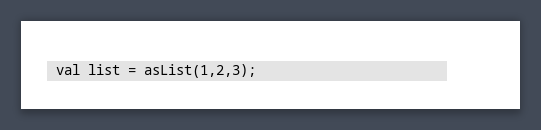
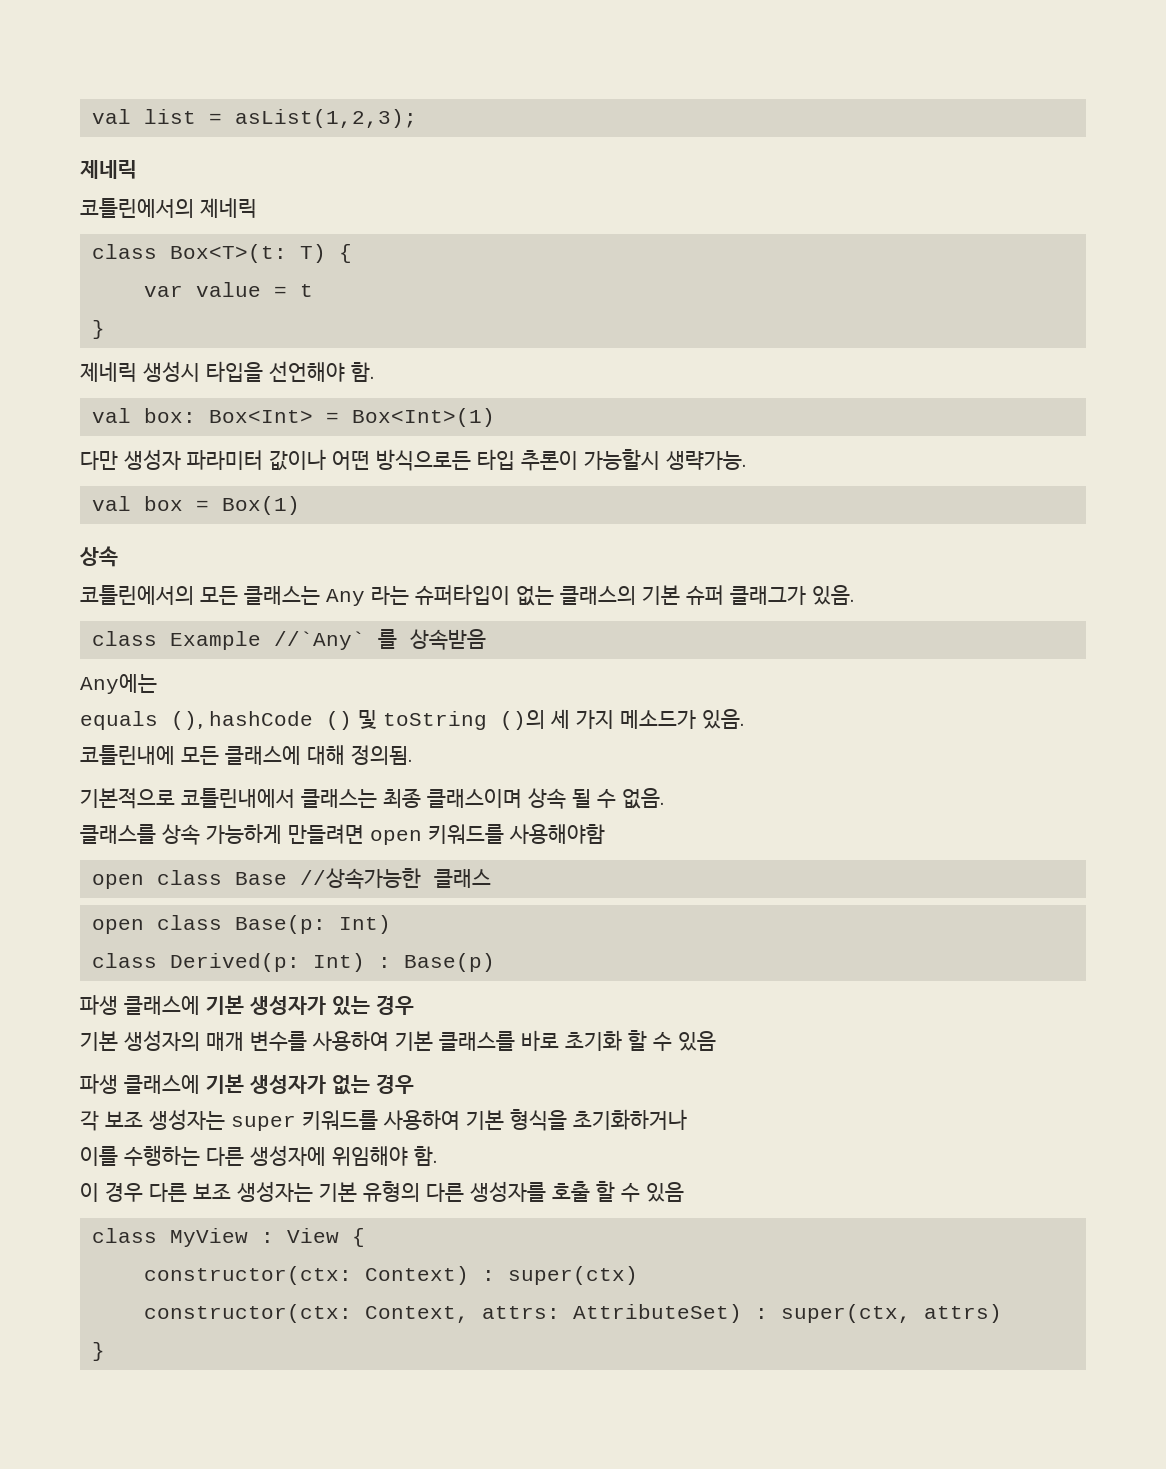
  val list = asList(1,2,3);
+ 제네릭
+ 코틀린에서의 제네릭
+ class Box<T>(t: T) {
+ var value = t
+ }
+ 제네릭 생성시 타입을 선언해야 함.
+ val box: Box<Int> = Box<Int>(1)
+ 다만 생성자 파라미터 값이나 어떤 방식으로든 타입 추론이 가능할시 생략가능.
+ val box = Box(1)
+ 상속
+ 코틀린에서의 모든 클래스는 Any 라는 슈퍼타입이 없는 클래스의 기본 슈퍼 클래그가 있음.
+ class Example //`Any` 를 상속받음
+ Any에는
+ equals (), hashCode () 및 toString ()의 세 가지 메소드가 있음.
+ 코틀린내에 모든 클래스에 대해 정의됨.
+ 기본적으로 코틀린내에서 클래스는 최종 클래스이며 상속 될 수 없음.
+ 클래스를 상속 가능하게 만들려면 open 키워드를 사용해야함
+ open class Base //상속가능한 클래스
+ open class Base(p: Int)
+ class Derived(p: Int) : Base(p)
+ 파생 클래스에 기본 생성자가 있는 경우
+ 기본 생성자의 매개 변수를 사용하여 기본 클래스를 바로 초기화 할 수 있음
+ 파생 클래스에 기본 생성자가 없는 경우
+ 각 보조 생성자는 super 키워드를 사용하여 기본 형식을 초기화하거나
+ 이를 수행하는 다른 생성자에 위임해야 함.
+ 이 경우 다른 보조 생성자는 기본 유형의 다른 생성자를 호출 할 수 있음
+ class MyView : View {
+ constructor(ctx: Context) : super(ctx)
+ constructor(ctx: Context, attrs: AttributeSet) : super(ctx, attrs)
+ }

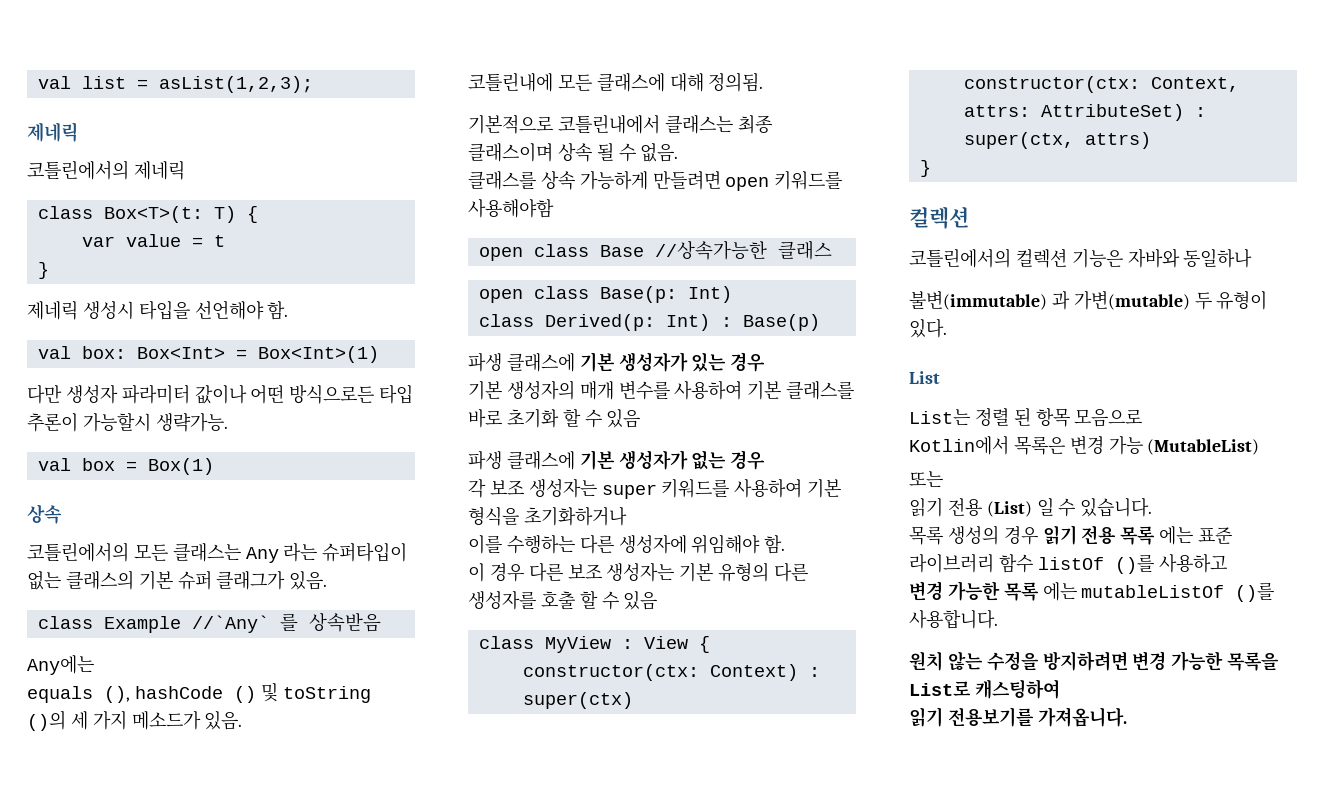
  constructor(ctx: Context, attrs: AttributeSet) : super(ctx, attrs)
  }
+ 컬렉션
+ 코틀린에서의 컬렉션 기능은 자바와 동일하나
+ 불변(immutable) 과 가변(mutable) 두 유형이 있다.
+ List
+ List는 정렬 된 항목 모음으로
+ Kotlin에서 목록은 변경 가능 (MutableList)
+ 또는
+ 읽기 전용 (List) 일 수 있습니다.
+ 목록 생성의 경우 읽기 전용 목록 에는 표준 라이브러리 함수 listOf ()를 사용하고
+ 변경 가능한 목록 에는 mutableListOf ()를 사용합니다.
+ 원치 않는 수정을 방지하려면 변경 가능한 목록을 List로 캐스팅하여
+ 읽기 전용보기를 가져옵니다.

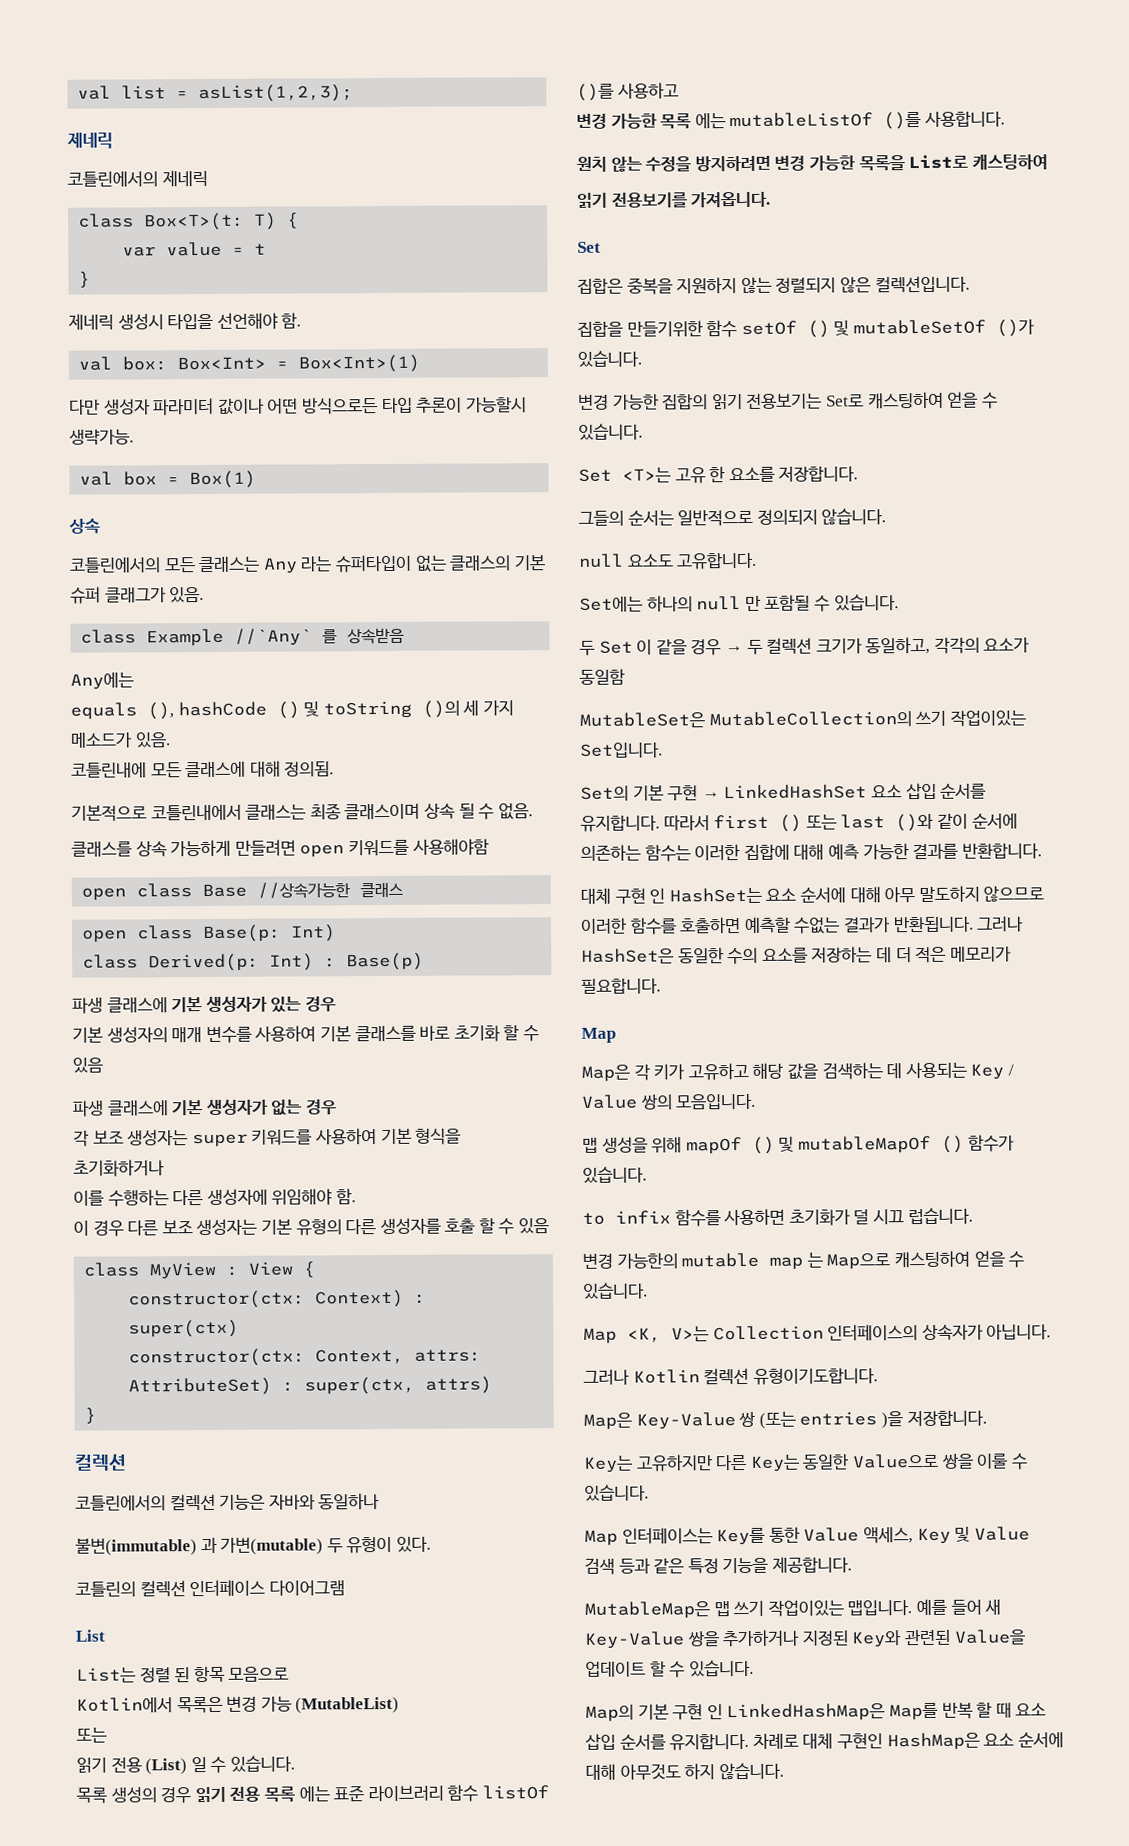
+ 코틀린의 컬렉션 인터페이스 다이어그램
  읽기 전용보기를 가져옵니다.
+ Set
+ 집합은 중복을 지원하지 않는 정렬되지 않은 컬렉션입니다.
+ 집합을 만들기위한 함수 setOf () 및 mutableSetOf ()가 있습니다.
+ 변경 가능한 집합의 읽기 전용보기는 Set로 캐스팅하여 얻을 수 있습니다.
+ Set <T>는 고유 한 요소를 저장합니다.
+ 그들의 순서는 일반적으로 정의되지 않습니다.
+ null 요소도 고유합니다.
+ Set에는 하나의 null 만 포함될 수 있습니다.
+ 두 Set 이 같을 경우 → 두 컬렉션 크기가 동일하고, 각각의 요소가 동일함
+ MutableSet은 MutableCollection의 쓰기 작업이있는 Set입니다.
+ Set의 기본 구현 → LinkedHashSet 요소 삽입 순서를 유지합니다. 따라서 first () 또는 last ()와 같이 순서에 의존하는 함수는 이러한 집합에 대해 예측 가능한 결과를 반환합니다.
+ 대체 구현 인 HashSet는 요소 순서에 대해 아무 말도하지 않으므로 이러한 함수를 호출하면 예측할 수없는 결과가 반환됩니다. 그러나 HashSet은 동일한 수의 요소를 저장하는 데 더 적은 메모리가 필요합니다.
+ Map
+ Map은 각 키가 고유하고 해당 값을 검색하는 데 사용되는 Key / Value 쌍의 모음입니다.
+ 맵 생성을 위해 mapOf () 및 mutableMapOf () 함수가 있습니다.
+ to infix 함수를 사용하면 초기화가 덜 시끄 럽습니다.
+ 변경 가능한의 mutable map 는 Map으로 캐스팅하여 얻을 수 있습니다.
+ Map <K, V>는 Collection 인터페이스의 상속자가 아닙니다.
+ 그러나 Kotlin 컬렉션 유형이기도합니다.
+ Map은 Key-Value 쌍 (또는 entries )을 저장합니다.
+ Key는 고유하지만 다른 Key는 동일한 Value으로 쌍을 이룰 수 있습니다.
+ Map 인터페이스는 Key를 통한 Value 액세스, Key 및 Value 검색 등과 같은 특정 기능을 제공합니다.
+ MutableMap은 맵 쓰기 작업이있는 맵입니다. 예를 들어 새 Key-Value 쌍을 추가하거나 지정된 Key와 관련된 Value을 업데이트 할 수 있습니다.
+ Map의 기본 구현 인 LinkedHashMap은 Map를 반복 할 때 요소 삽입 순서를 유지합니다. 차례로 대체 구현인 HashMap은 요소 순서에 대해 아무것도 하지 않습니다.

